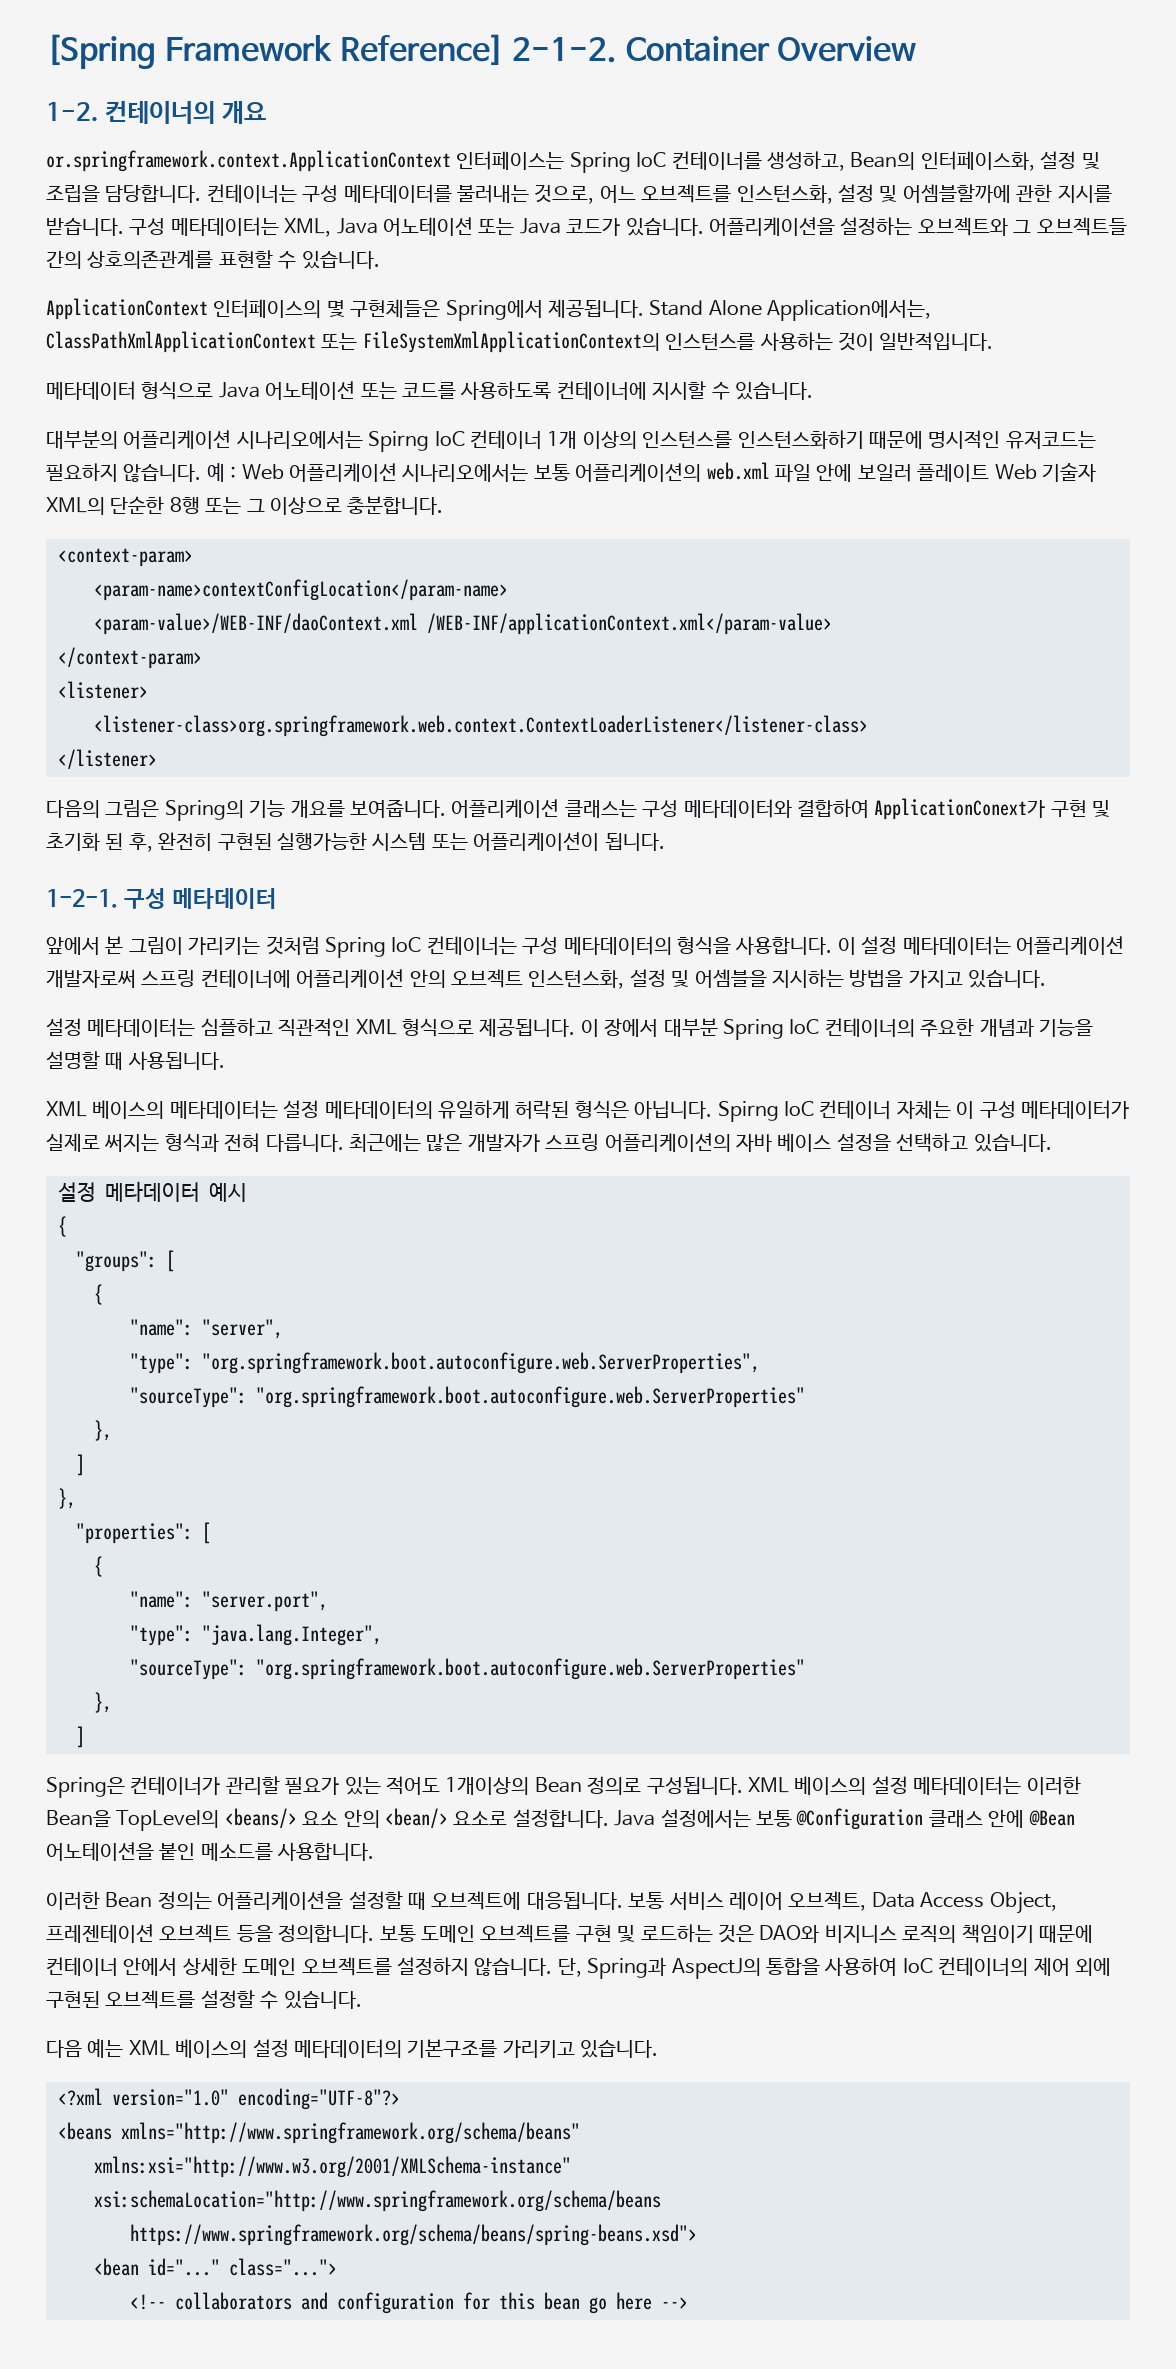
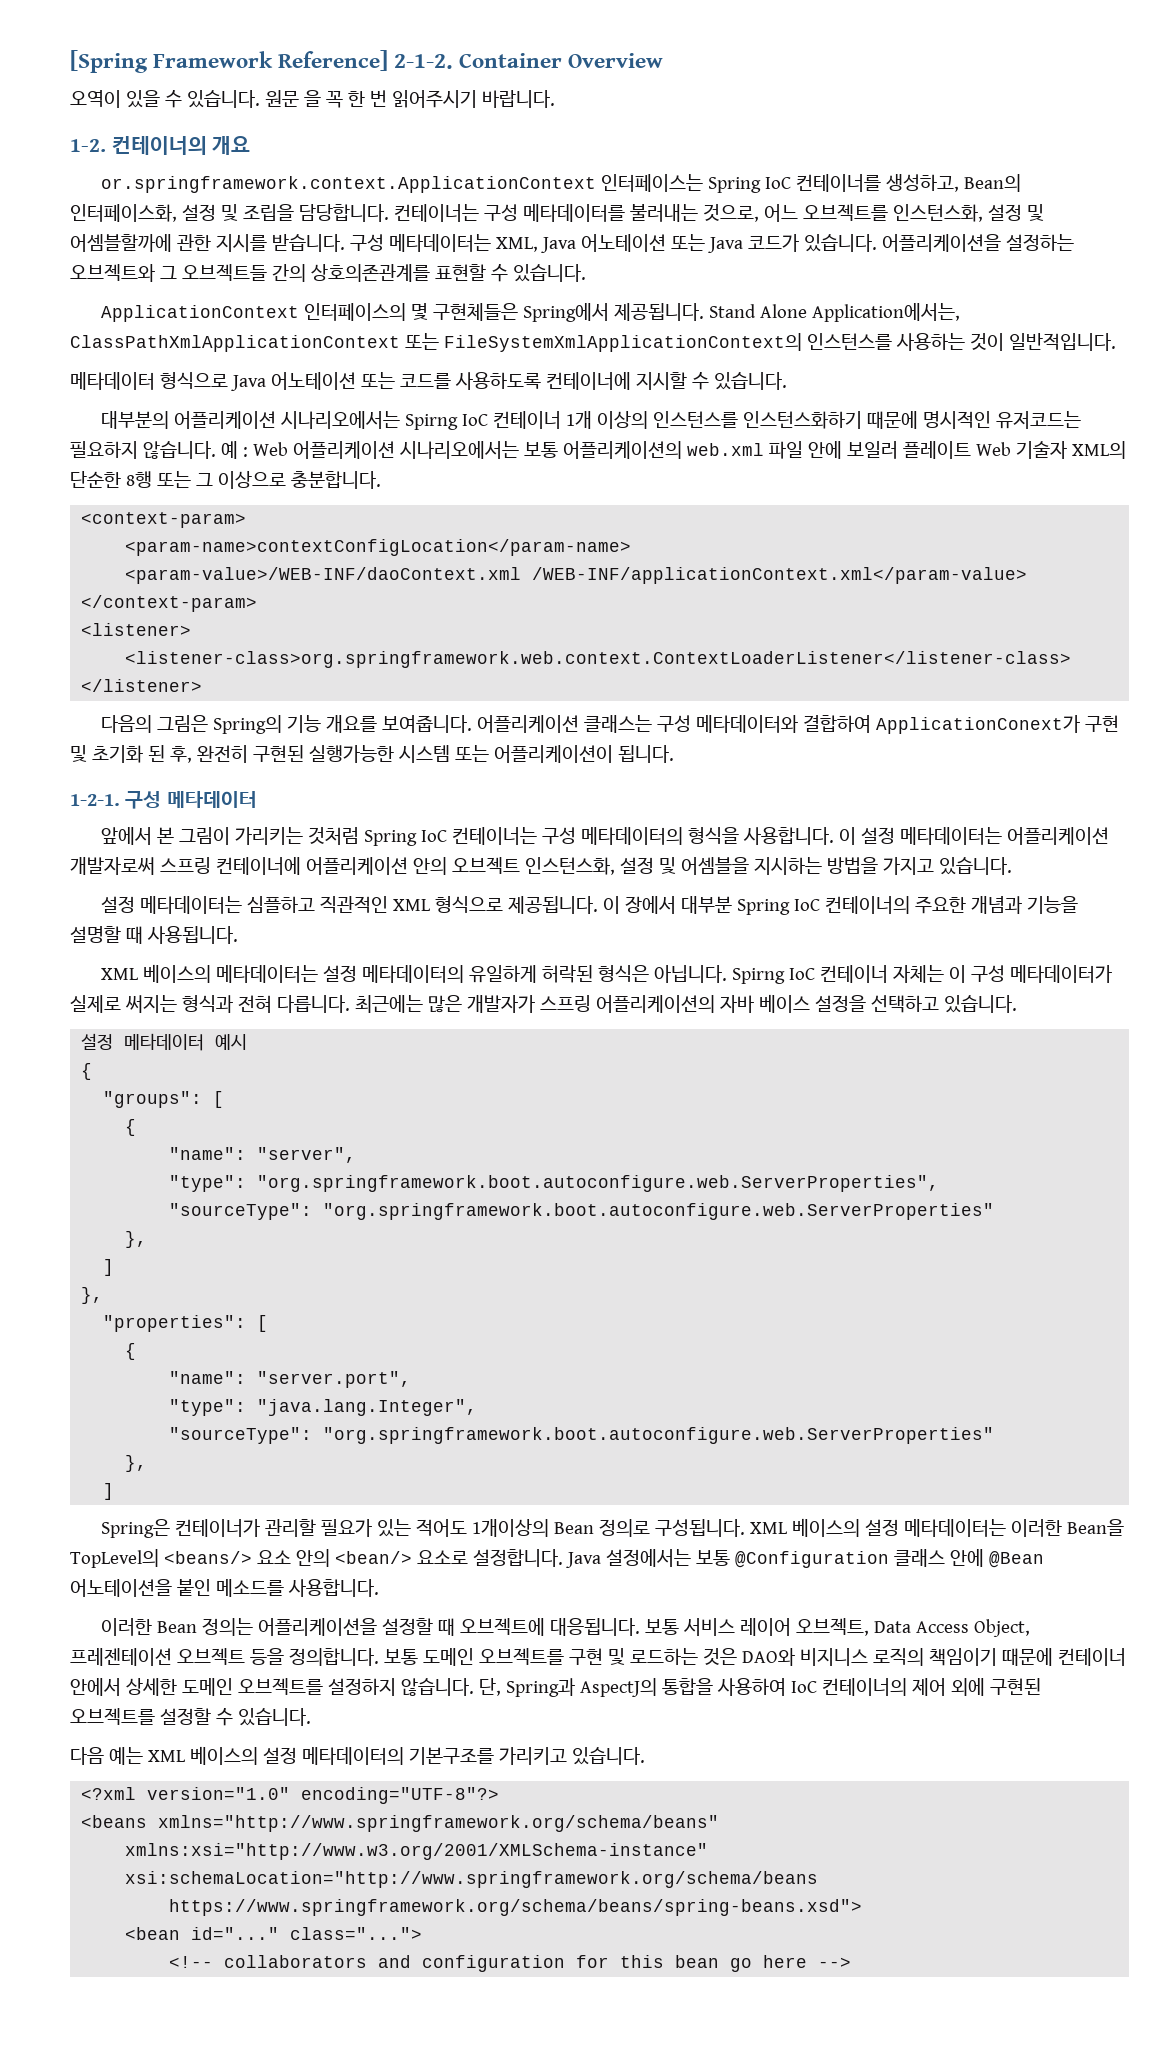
+ 오역이 있을 수 있습니다. 원문 을 꼭 한 번 읽어주시기 바랍니다.

